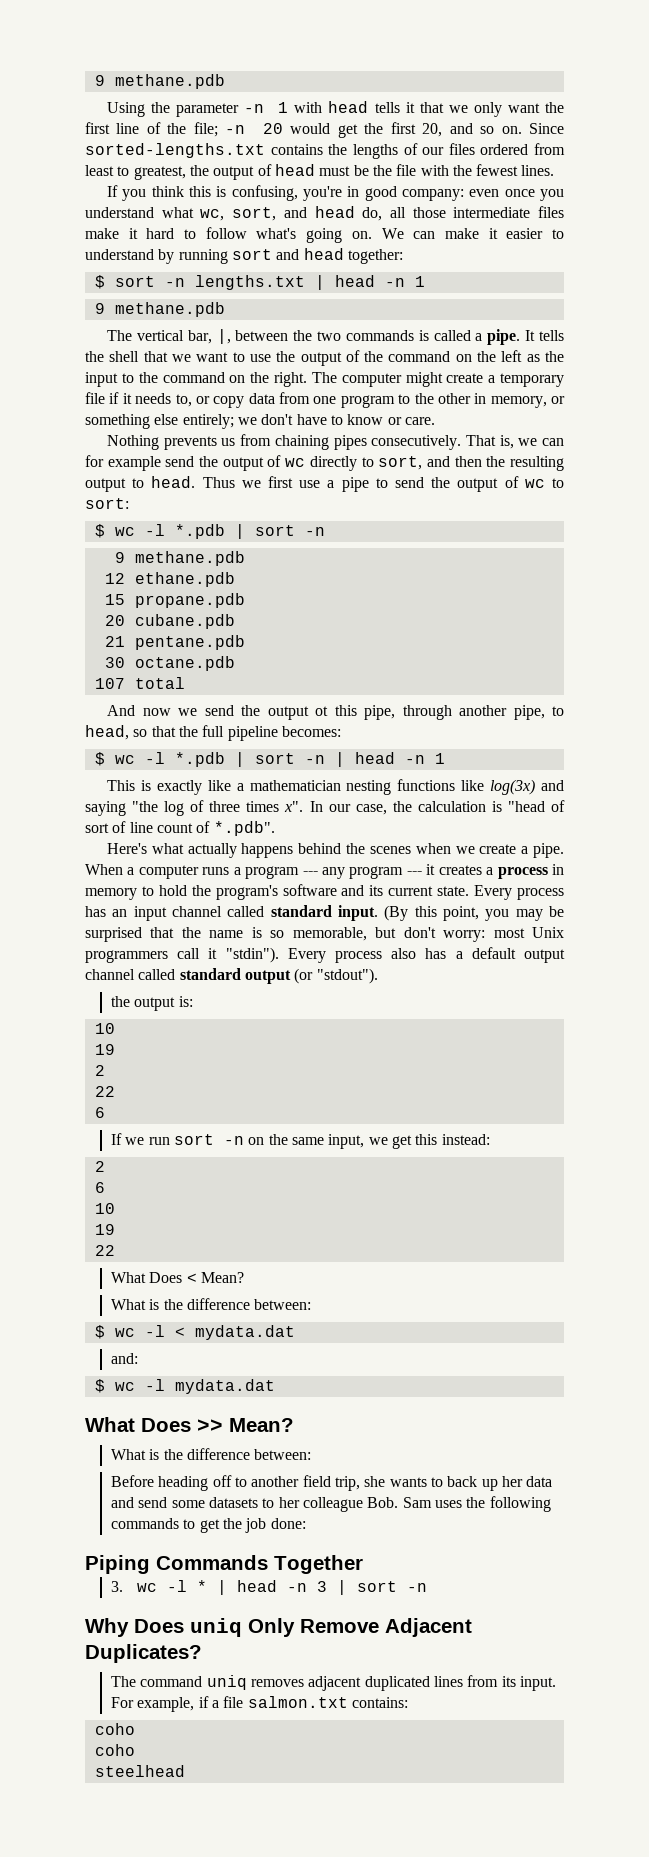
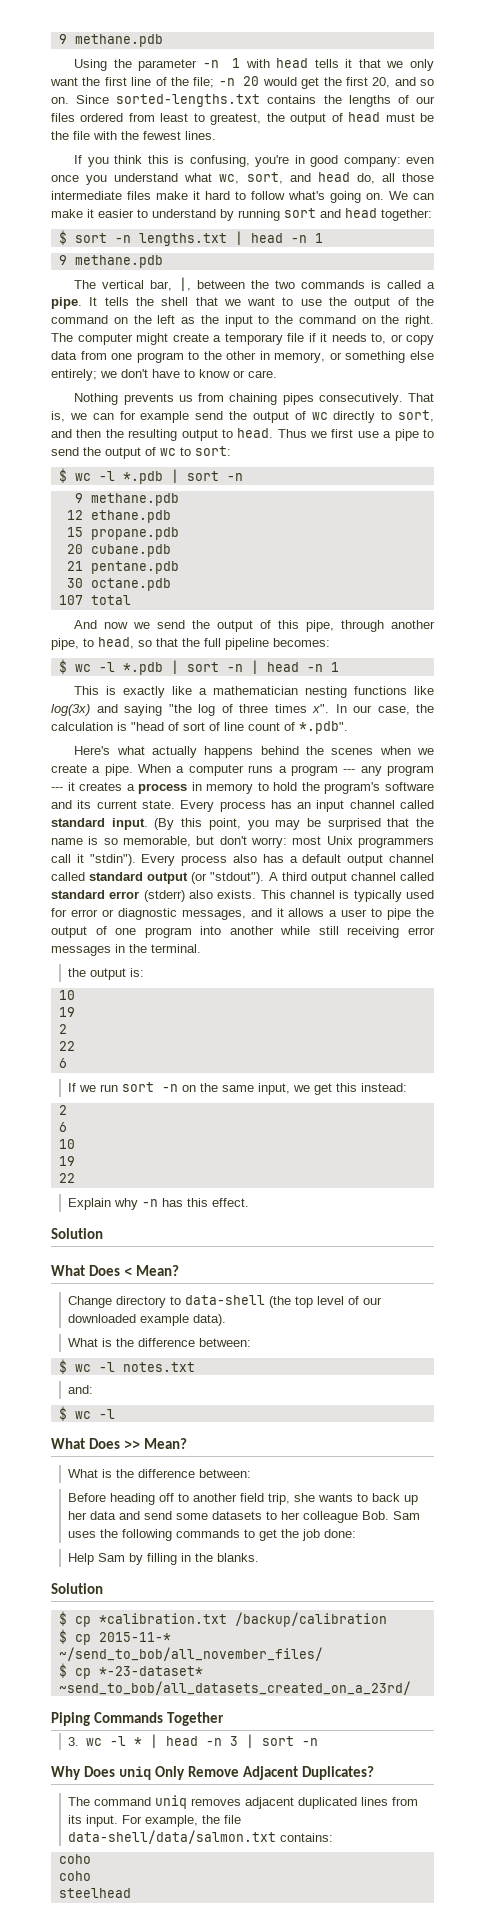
- And now we send the output ot this pipe, through another pipe, to head, so that the full pipeline becomes:
+ And now we send the output of this pipe, through another pipe, to head, so that the full pipeline becomes:
+ A third output channel called standard error (stderr) also exists. This channel is typically used for error or diagnostic messages, and it allows a user to pipe the output of one program into another while still receiving error messages in the terminal.
+ Explain why -n has this effect.
+ Solution
  What Does < Mean?
+ Change directory to data-shell (the top level of our downloaded example data).
- $ wc -l < mydata.dat
+ $ wc -l notes.txt
  and:
- $ wc -l mydata.dat
+ $ wc -l
+ Help Sam by filling in the blanks.
+ Solution
+ $ cp *calibration.txt /backup/calibration
+ $ cp 2015-11-* ~/send_to_bob/all_november_files/
+ $ cp *-23-dataset* ~send_to_bob/all_datasets_created_on_a_23rd/
- For example, if a file salmon.txt contains:
+ For example, the file data-shell/data/salmon.txt contains:

